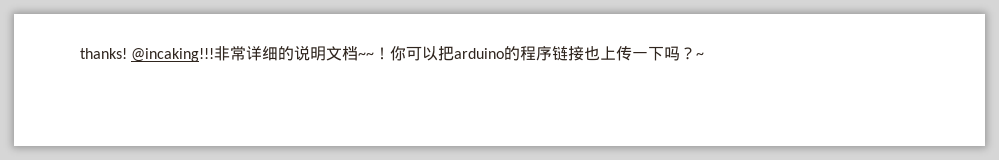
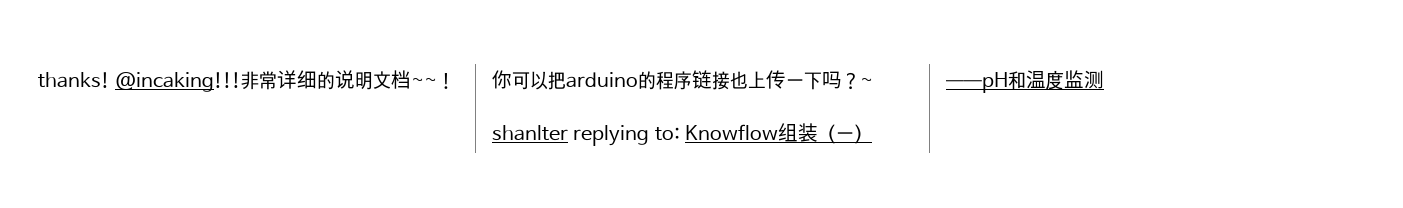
+ shanlter replying to: Knowflow组装（一）——pH和温度监测

